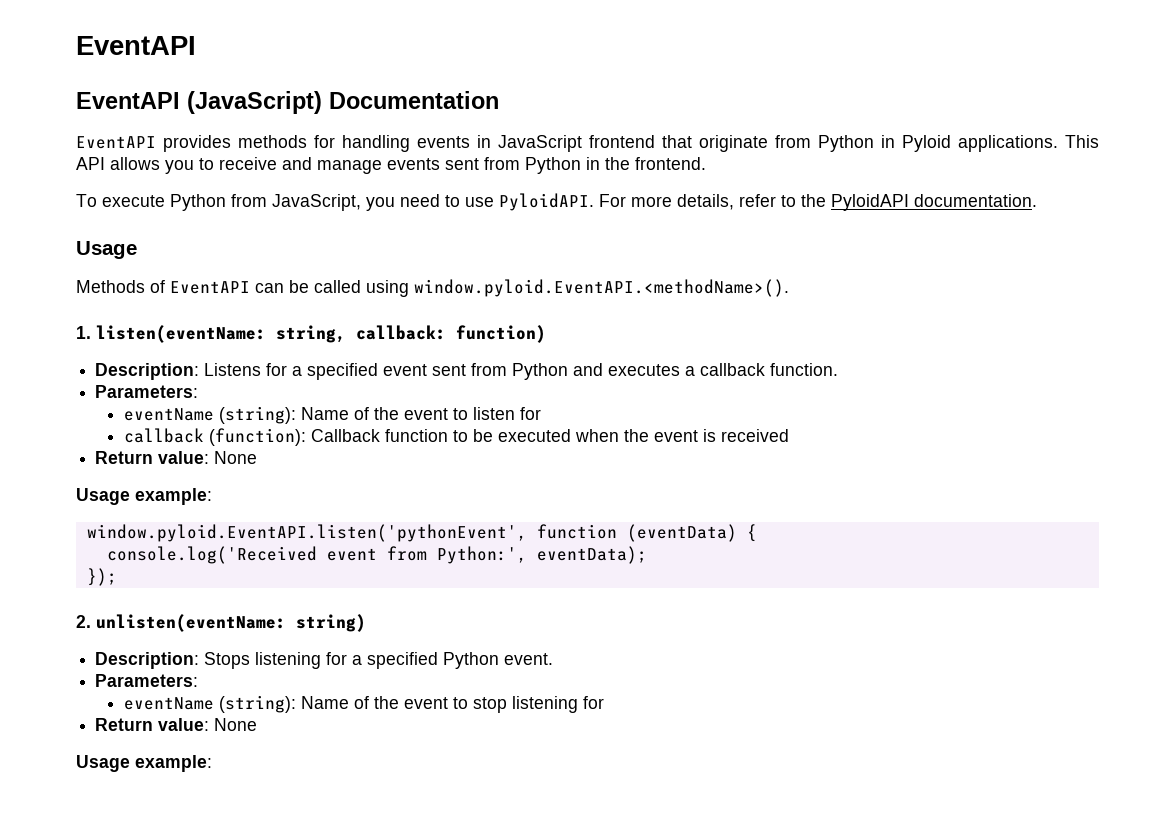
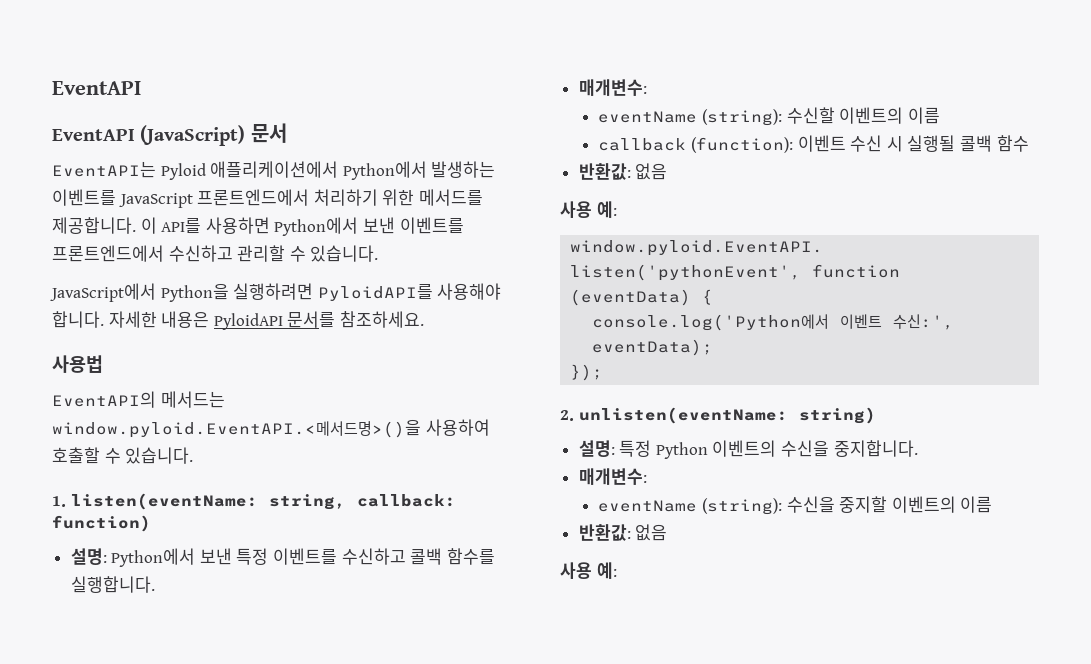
- EventAPI (JavaScript) Documentation
- EventAPI provides methods for handling events in JavaScript frontend that originate from Python in Pyloid applications. This API allows you to receive and manage events sent from Python in the frontend.
- To execute Python from JavaScript, you need to use PyloidAPI. For more details, refer to the PyloidAPI documentation.
- Usage
- Methods of EventAPI can be called using window.pyloid.EventAPI.<methodName>().
+ EventAPI (JavaScript) 문서
+ EventAPI는 Pyloid 애플리케이션에서 Python에서 발생하는 이벤트를 JavaScript 프론트엔드에서 처리하기 위한 메서드를 제공합니다. 이 API를 사용하면 Python에서 보낸 이벤트를 프론트엔드에서 수신하고 관리할 수 있습니다.
+ JavaScript에서 Python을 실행하려면 PyloidAPI를 사용해야 합니다. 자세한 내용은 PyloidAPI 문서를 참조하세요.
+ 사용법
+ EventAPI의 메서드는 window.pyloid.EventAPI.<메서드명>()을 사용하여 호출할 수 있습니다.
- Description: Listens for a specified event sent from Python and executes a callback function.
- Parameters:
- eventName (string): Name of the event to listen for
- callback (function): Callback function to be executed when the event is received
- Return value: None
- Usage example:
+ 설명: Python에서 보낸 특정 이벤트를 수신하고 콜백 함수를 실행합니다.
+ 매개변수:
+ eventName (string): 수신할 이벤트의 이름
+ callback (function): 이벤트 수신 시 실행될 콜백 함수
+ 반환값: 없음
+ 사용 예:
- console.log('Received event from Python:', eventData);
+ console.log('Python에서 이벤트 수신:', eventData);
- Description: Stops listening for a specified Python event.
- Parameters:
- eventName (string): Name of the event to stop listening for
- Return value: None
- Usage example:
+ 설명: 특정 Python 이벤트의 수신을 중지합니다.
+ 매개변수:
+ eventName (string): 수신을 중지할 이벤트의 이름
+ 반환값: 없음
+ 사용 예:

